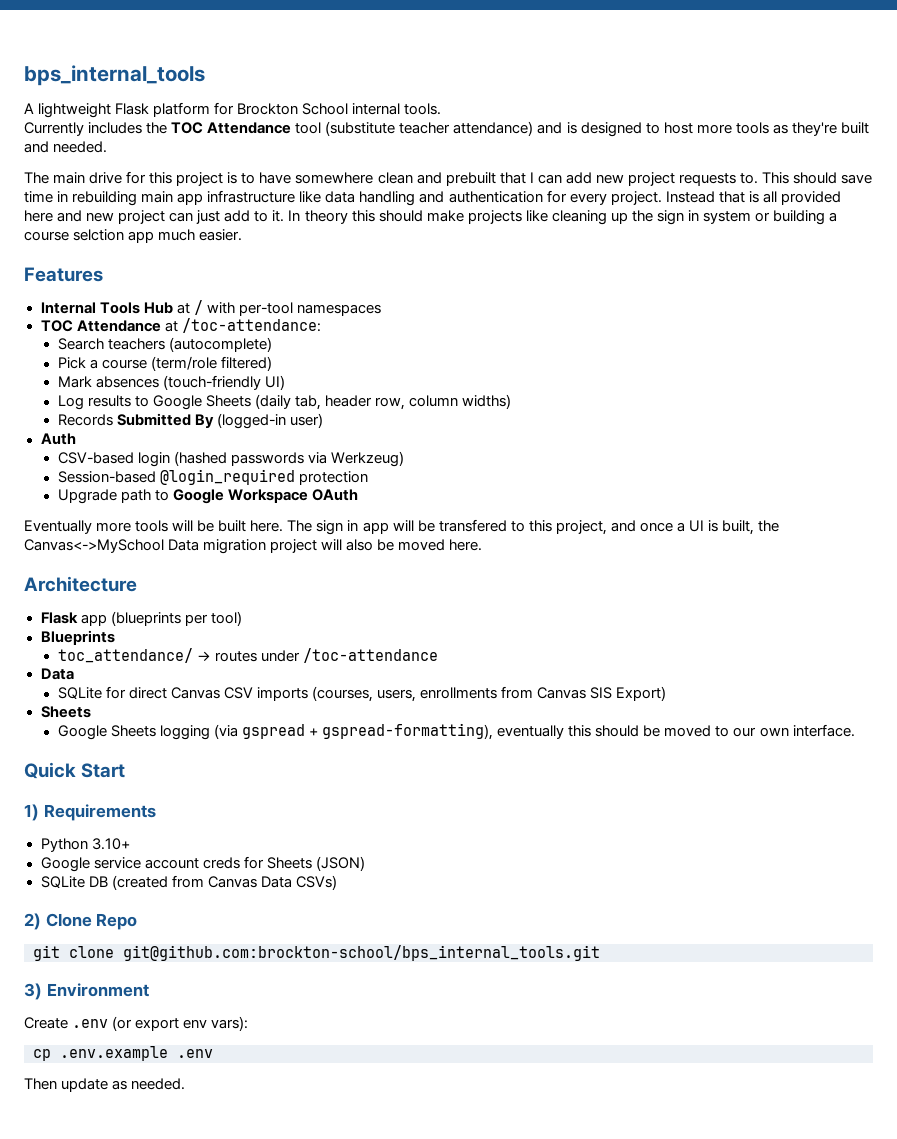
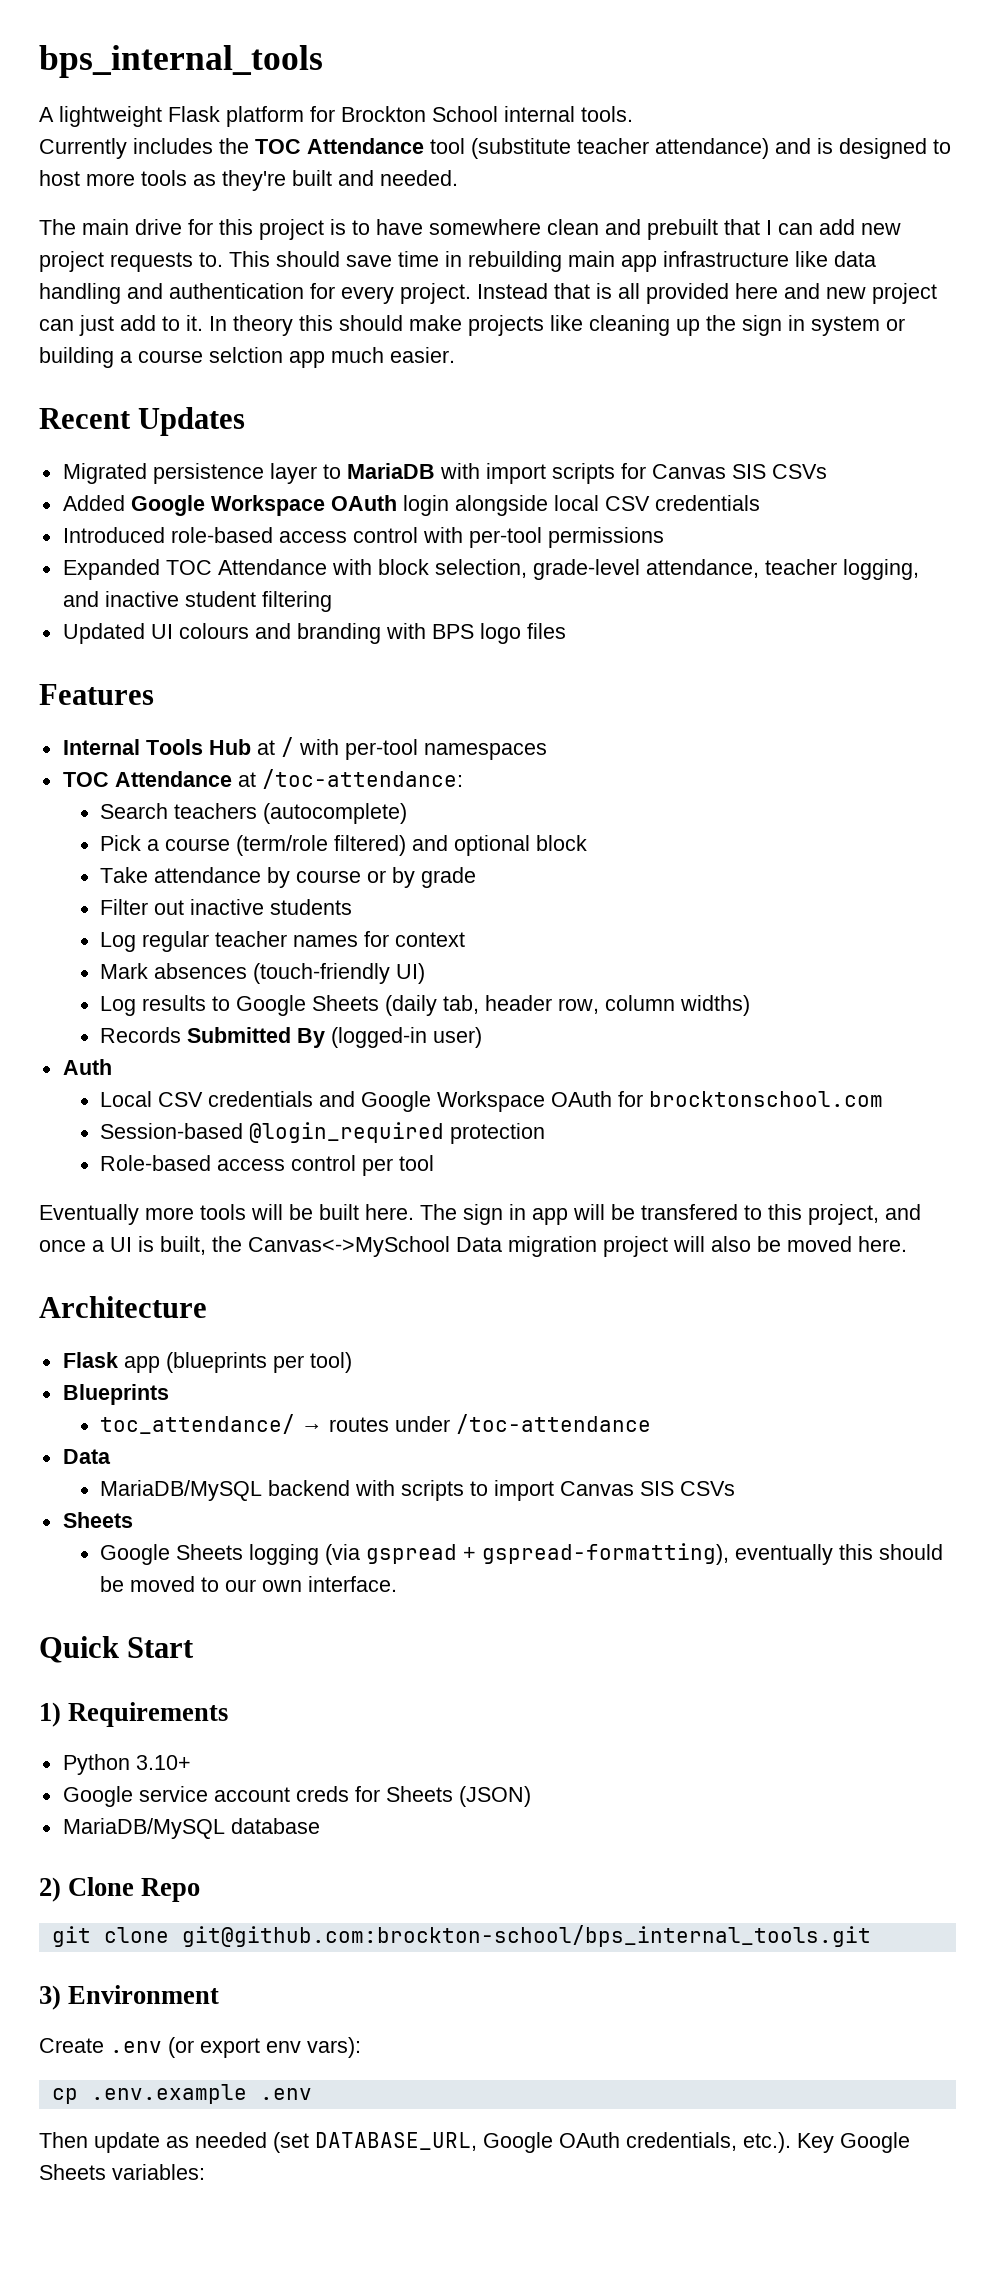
+ Recent Updates
+ Migrated persistence layer to MariaDB with import scripts for Canvas SIS CSVs
+ Added Google Workspace OAuth login alongside local CSV credentials
+ Introduced role-based access control with per-tool permissions
+ Expanded TOC Attendance with block selection, grade-level attendance, teacher logging, and inactive student filtering
+ Updated UI colours and branding with BPS logo files
- Pick a course (term/role filtered)
+ Pick a course (term/role filtered) and optional block
+ Take attendance by course or by grade
+ Filter out inactive students
+ Log regular teacher names for context
- CSV-based login (hashed passwords via Werkzeug)
+ Local CSV credentials and Google Workspace OAuth for brocktonschool.com
  Session-based @login_required protection
- Upgrade path to Google Workspace OAuth
+ Role-based access control per tool
- SQLite for direct Canvas CSV imports (courses, users, enrollments from Canvas SIS Export)
+ MariaDB/MySQL backend with scripts to import Canvas SIS CSVs
- SQLite DB (created from Canvas Data CSVs)
+ MariaDB/MySQL database
- Then update as needed.
+ Then update as needed (set DATABASE_URL, Google OAuth credentials, etc.). Key Google Sheets variables:

